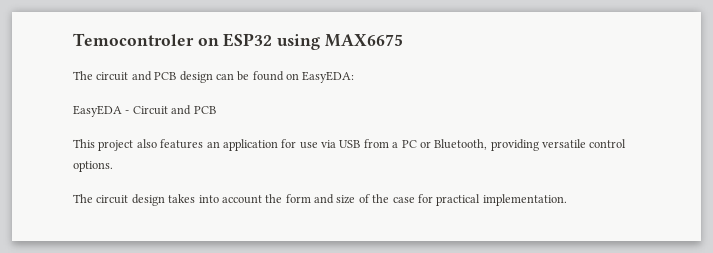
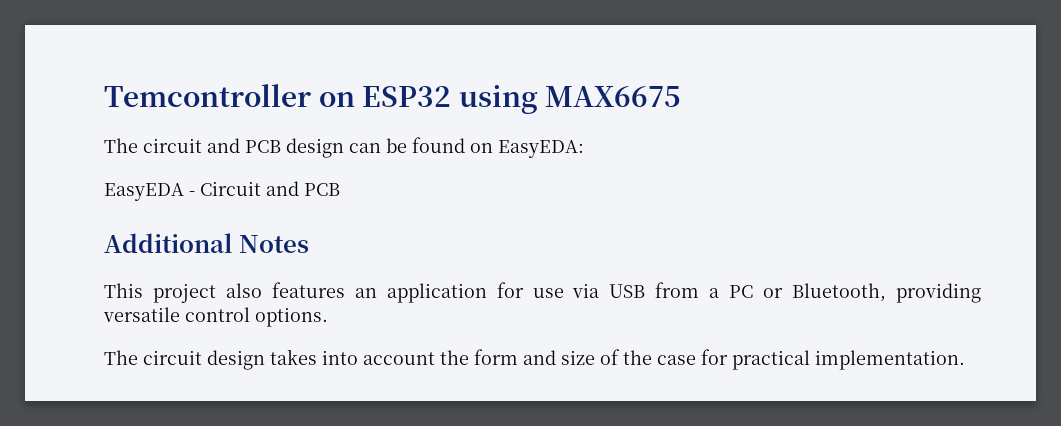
- Temocontroler on ESP32 using MAX6675
+ Temcontroller on ESP32 using MAX6675
+ Additional Notes

